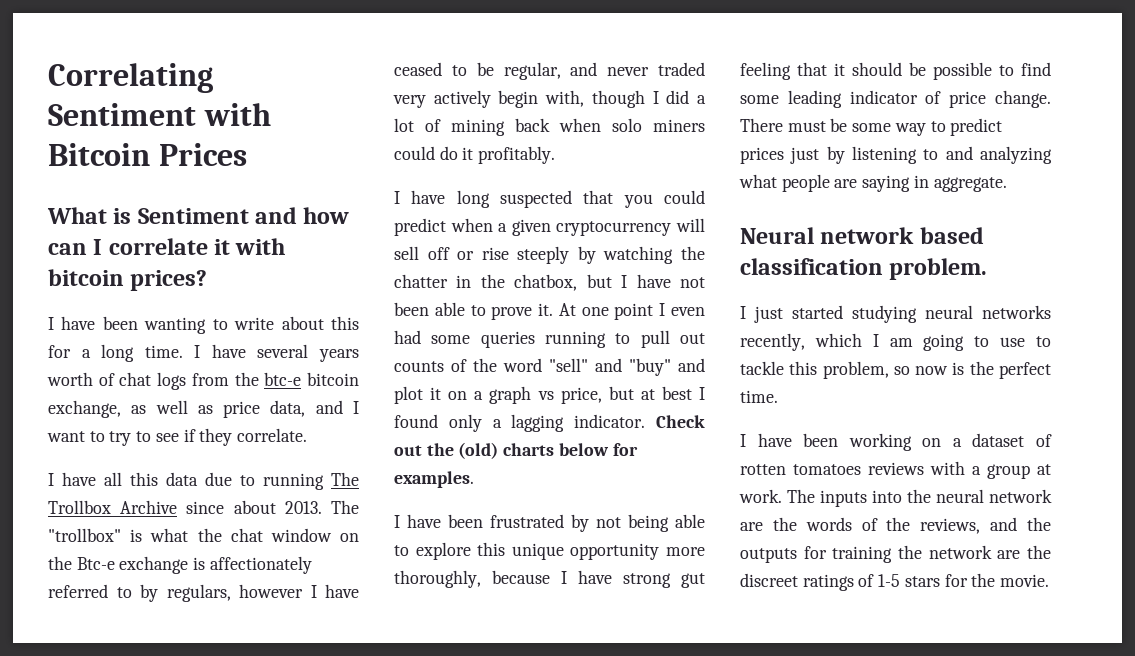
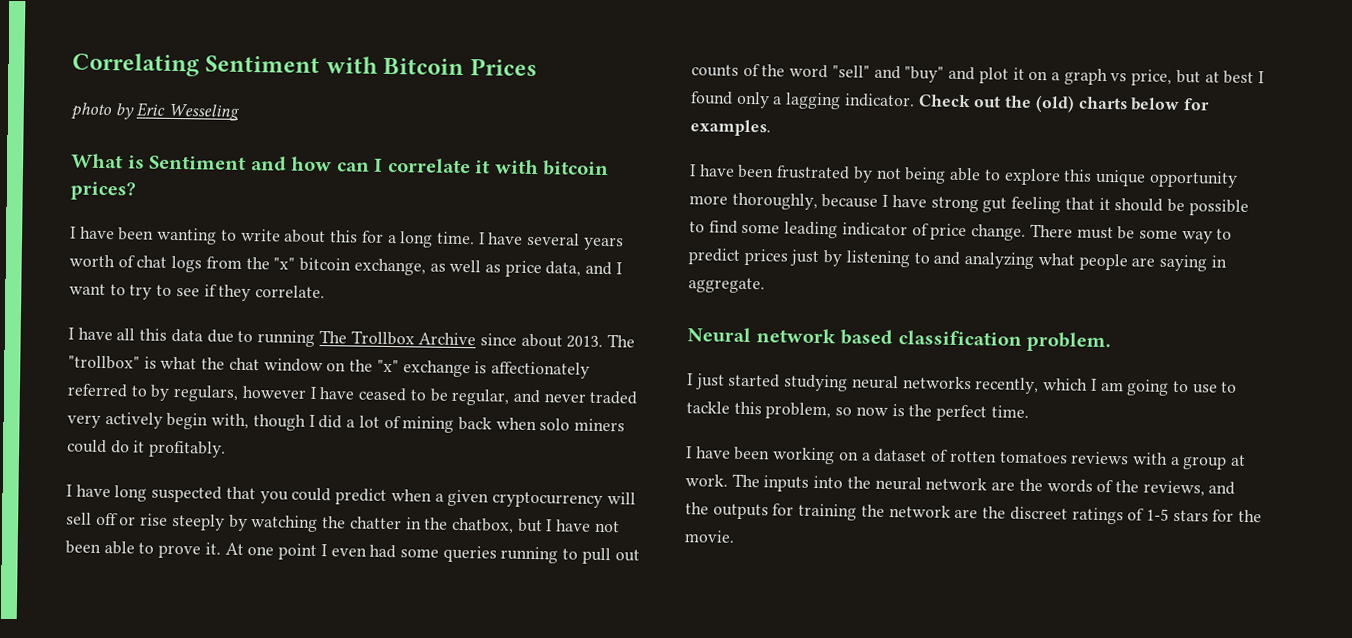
+ photo by Eric Wesseling
- I have several years worth of chat logs from the btc-e bitcoin exchange, as well as price data, and I want to try to see if they correlate.
+ I have several years worth of chat logs from the "x" bitcoin exchange, as well as price data, and I want to try to see if they correlate.
- The "trollbox" is what the chat window on the Btc-e exchange is affectionately referred to by regulars, however I have ceased to be regular, and never traded very actively begin with, though I did a lot of mining back when solo miners could do it profitably.
+ The "trollbox" is what the chat window on the "x" exchange is affectionately referred to by regulars, however I have ceased to be regular, and never traded very actively begin with, though I did a lot of mining back when solo miners could do it profitably.

